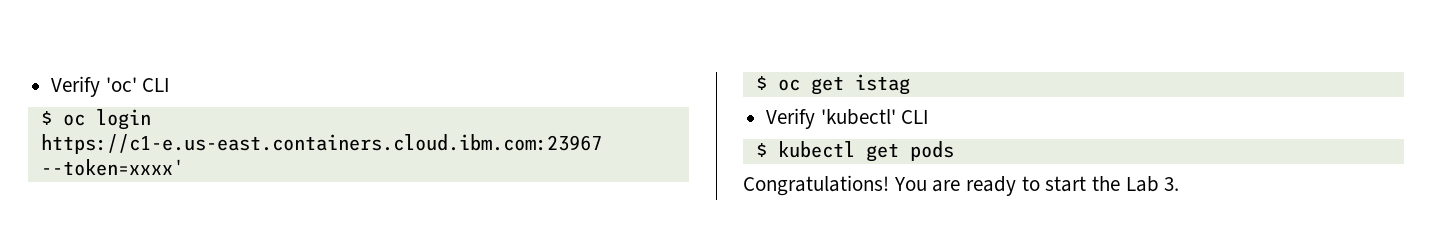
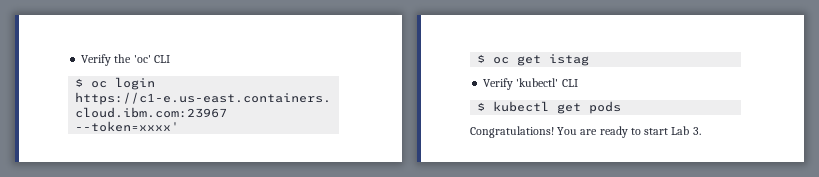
- Verify 'oc' CLI
+ Verify the 'oc' CLI
- You are ready to start the Lab 3.
+ You are ready to start Lab 3.

